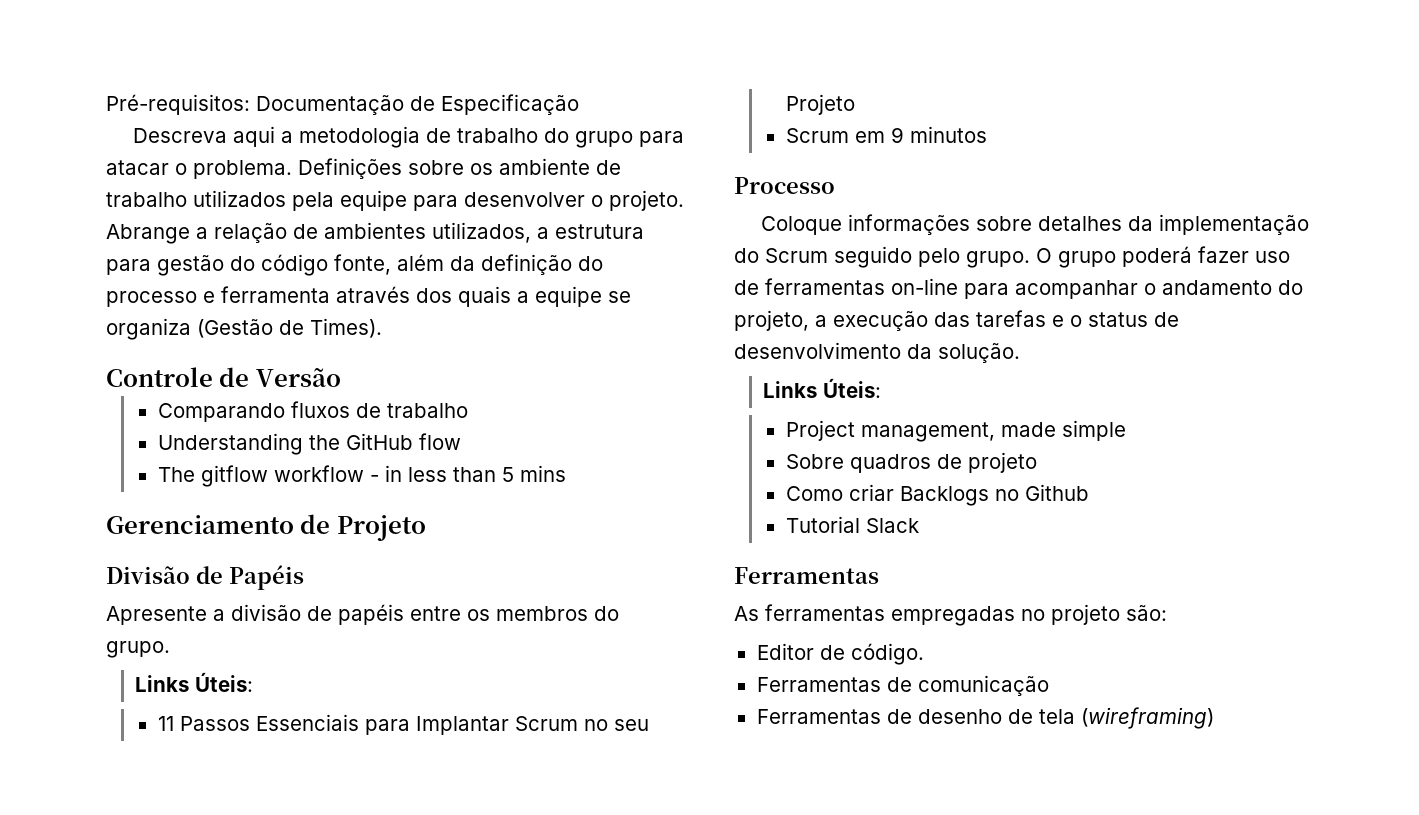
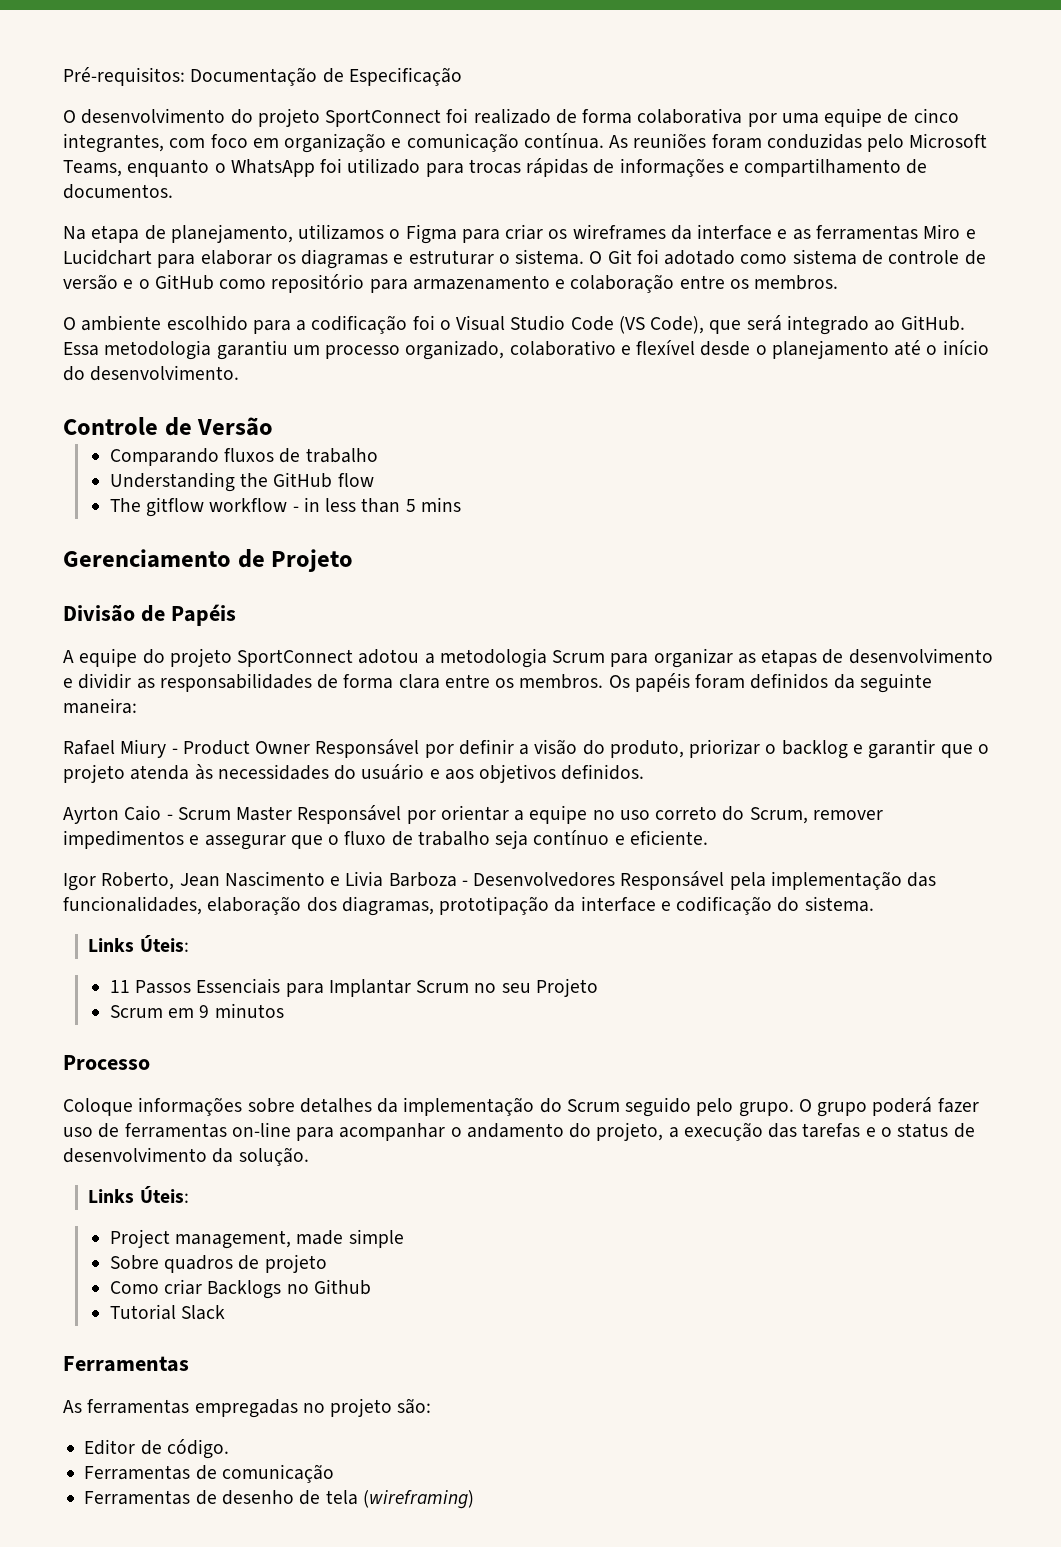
- Descreva aqui a metodologia de trabalho do grupo para atacar o problema. Definições sobre os ambiente de trabalho utilizados pela equipe para desenvolver o projeto. Abrange a relação de ambientes utilizados, a estrutura para gestão do código fonte, além da definição do processo e ferramenta através dos quais a equipe se organiza (Gestão de Times).
+ O desenvolvimento do projeto SportConnect foi realizado de forma colaborativa por uma equipe de cinco integrantes, com foco em organização e comunicação contínua. As reuniões foram conduzidas pelo Microsoft Teams, enquanto o WhatsApp foi utilizado para trocas rápidas de informações e compartilhamento de documentos.
+ Na etapa de planejamento, utilizamos o Figma para criar os wireframes da interface e as ferramentas Miro e Lucidchart para elaborar os diagramas e estruturar o sistema. O Git foi adotado como sistema de controle de versão e o GitHub como repositório para armazenamento e colaboração entre os membros.
+ O ambiente escolhido para a codificação foi o Visual Studio Code (VS Code), que será integrado ao GitHub. Essa metodologia garantiu um processo organizado, colaborativo e flexível desde o planejamento até o início do desenvolvimento.
- Apresente a divisão de papéis entre os membros do grupo.
+ A equipe do projeto SportConnect adotou a metodologia Scrum para organizar as etapas de desenvolvimento e dividir as responsabilidades de forma clara entre os membros. Os papéis foram definidos da seguinte maneira:
+ Rafael Miury - Product Owner Responsável por definir a visão do produto, priorizar o backlog e garantir que o projeto atenda às necessidades do usuário e aos objetivos definidos.
+ Ayrton Caio - Scrum Master Responsável por orientar a equipe no uso correto do Scrum, remover impedimentos e assegurar que o fluxo de trabalho seja contínuo e eficiente.
+ Igor Roberto, Jean Nascimento e Livia Barboza - Desenvolvedores Responsável pela implementação das funcionalidades, elaboração dos diagramas, prototipação da interface e codificação do sistema.

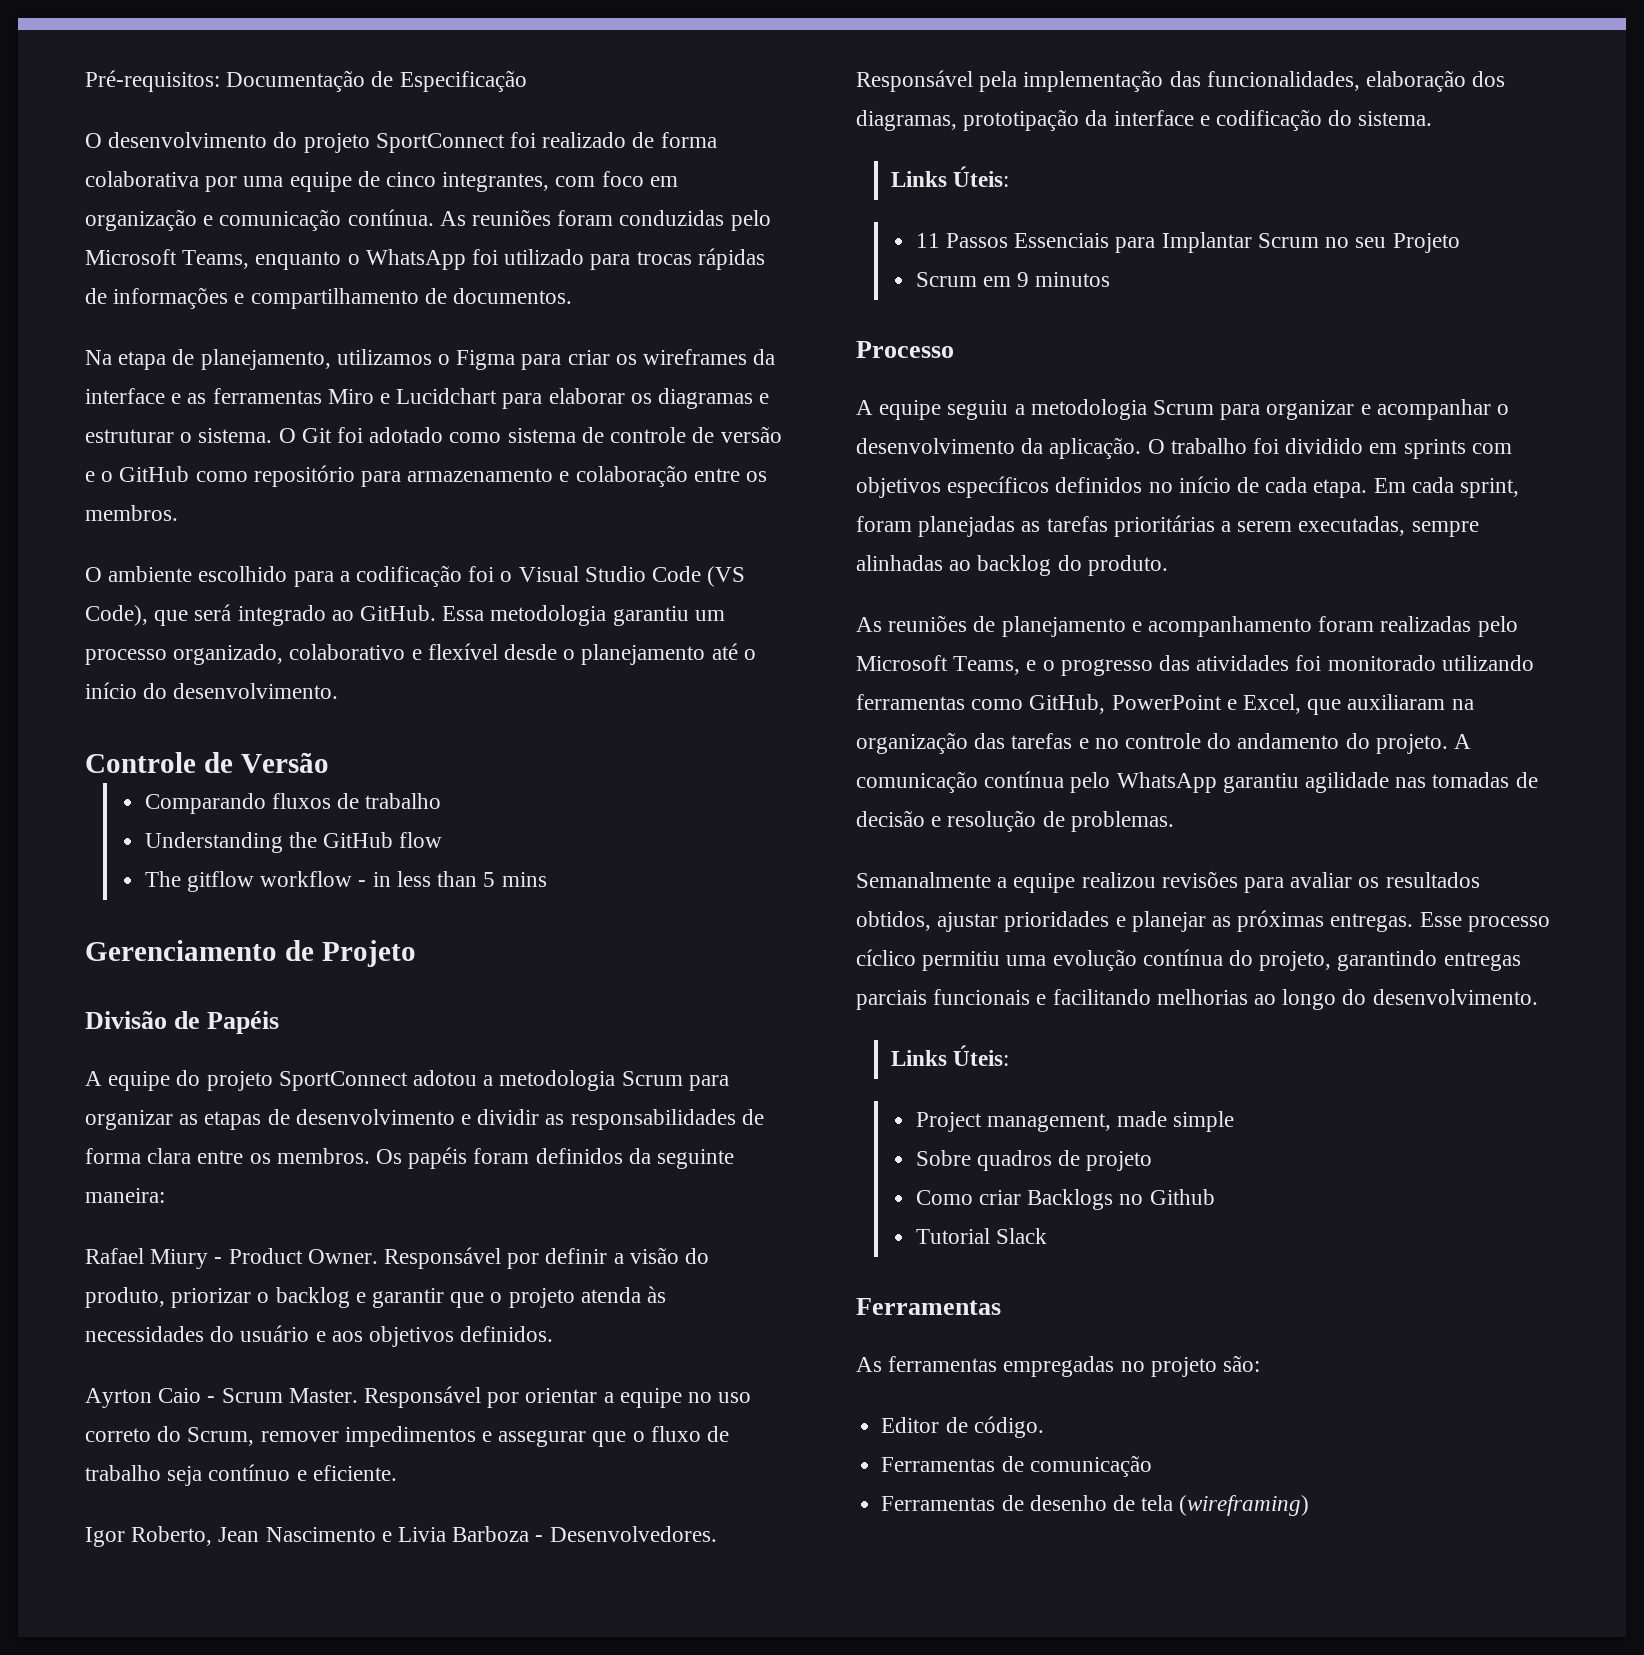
- Rafael Miury - Product Owner Responsável por definir a visão do produto, priorizar o backlog e garantir que o projeto atenda às necessidades do usuário e aos objetivos definidos.
+ Rafael Miury - Product Owner. Responsável por definir a visão do produto, priorizar o backlog e garantir que o projeto atenda às necessidades do usuário e aos objetivos definidos.
- Ayrton Caio - Scrum Master Responsável por orientar a equipe no uso correto do Scrum, remover impedimentos e assegurar que o fluxo de trabalho seja contínuo e eficiente.
+ Ayrton Caio - Scrum Master. Responsável por orientar a equipe no uso correto do Scrum, remover impedimentos e assegurar que o fluxo de trabalho seja contínuo e eficiente.
- Igor Roberto, Jean Nascimento e Livia Barboza - Desenvolvedores Responsável pela implementação das funcionalidades, elaboração dos diagramas, prototipação da interface e codificação do sistema.
+ Igor Roberto, Jean Nascimento e Livia Barboza - Desenvolvedores. Responsável pela implementação das funcionalidades, elaboração dos diagramas, prototipação da interface e codificação do sistema.
- Coloque informações sobre detalhes da implementação do Scrum seguido pelo grupo. O grupo poderá fazer uso de ferramentas on-line para acompanhar o andamento do projeto, a execução das tarefas e o status de desenvolvimento da solução.
+ A equipe seguiu a metodologia Scrum para organizar e acompanhar o desenvolvimento da aplicação. O trabalho foi dividido em sprints com objetivos específicos definidos no início de cada etapa. Em cada sprint, foram planejadas as tarefas prioritárias a serem executadas, sempre alinhadas ao backlog do produto.
+ As reuniões de planejamento e acompanhamento foram realizadas pelo Microsoft Teams, e o progresso das atividades foi monitorado utilizando ferramentas como GitHub, PowerPoint e Excel, que auxiliaram na organização das tarefas e no controle do andamento do projeto. A comunicação contínua pelo WhatsApp garantiu agilidade nas tomadas de decisão e resolução de problemas.
+ Semanalmente a equipe realizou revisões para avaliar os resultados obtidos, ajustar prioridades e planejar as próximas entregas. Esse processo cíclico permitiu uma evolução contínua do projeto, garantindo entregas parciais funcionais e facilitando melhorias ao longo do desenvolvimento.

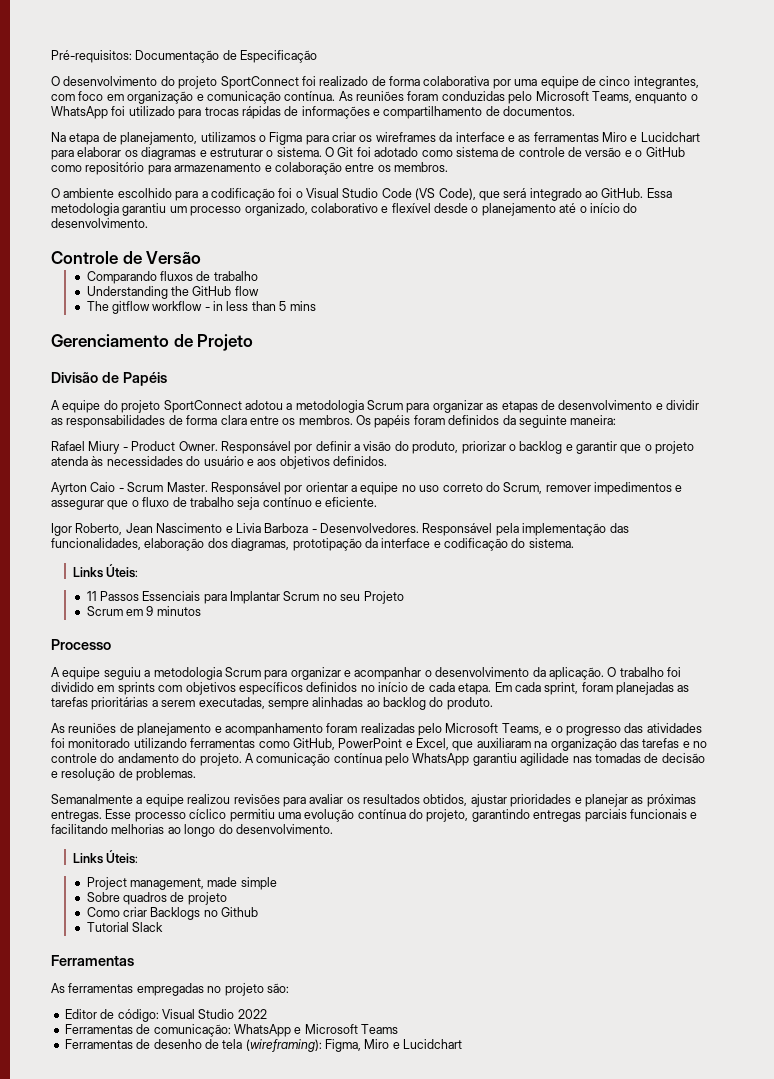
- Editor de código.
- Ferramentas de comunicação
+ Editor de código: Visual Studio 2022
+ Ferramentas de comunicação: WhatsApp e Microsoft Teams
- Ferramentas de desenho de tela (wireframing)
+ Ferramentas de desenho de tela (wireframing): Figma, Miro e Lucidchart

